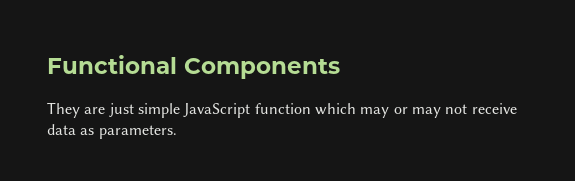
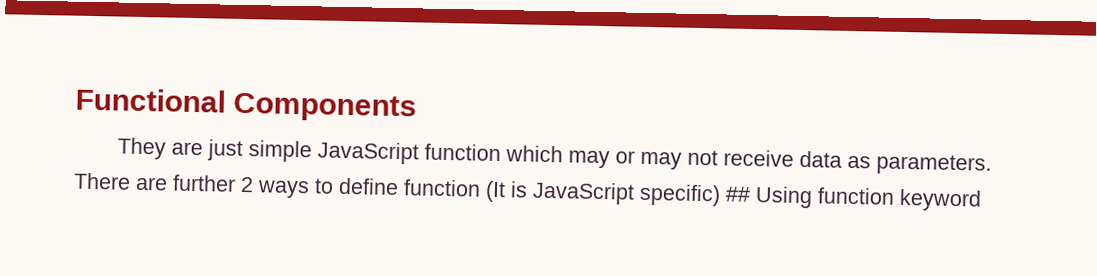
+ There are further 2 ways to define function (It is JavaScript specific) ## Using function keyword

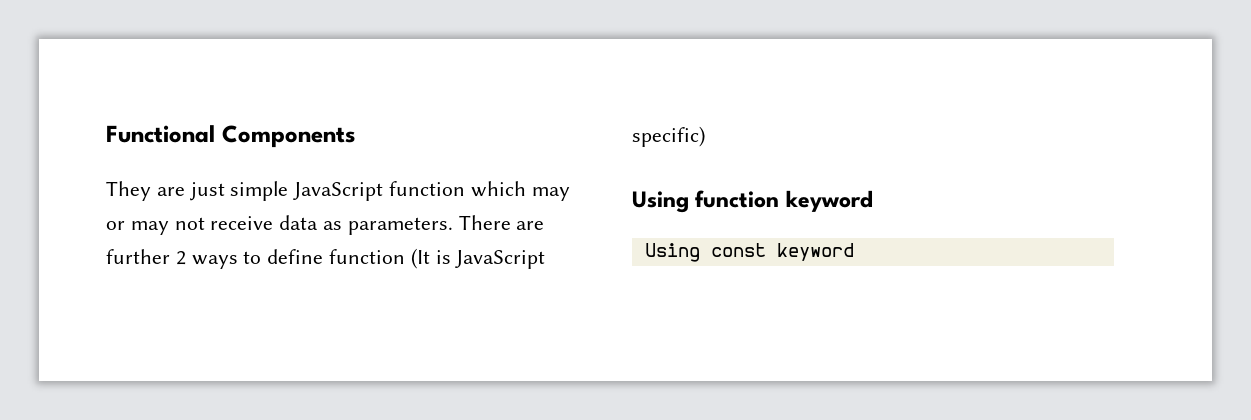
- There are further 2 ways to define function (It is JavaScript specific) ## Using function keyword
+ There are further 2 ways to define function (It is JavaScript specific)
+ Using function keyword
+ Using const keyword

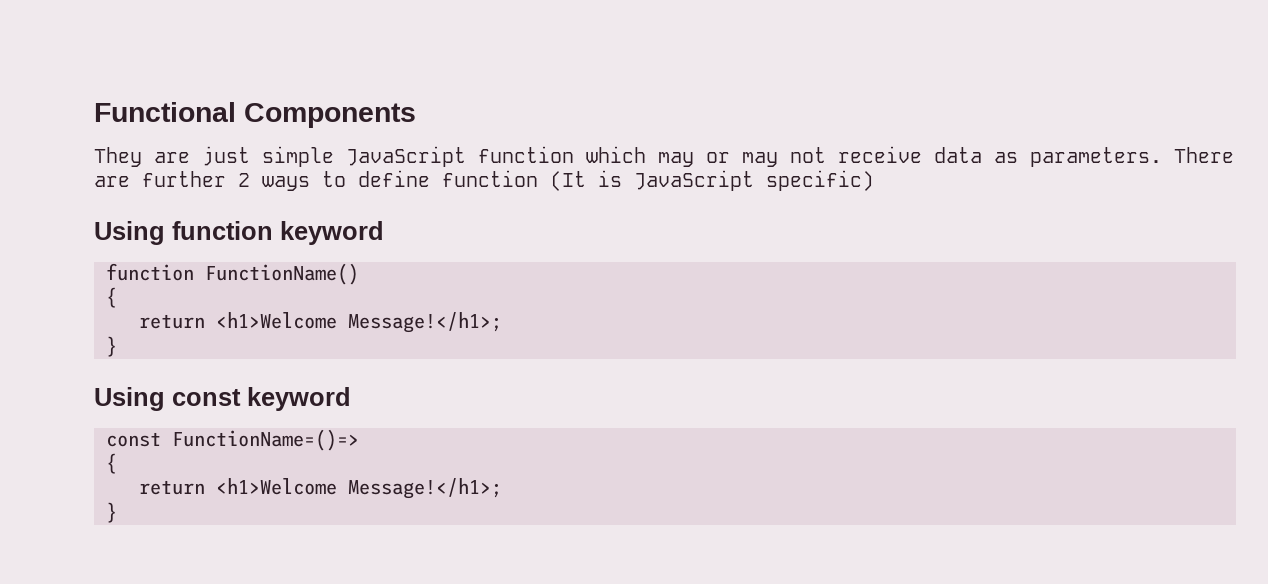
+ function FunctionName()
+ {
+ return <h1>Welcome Message!</h1>;
+ }
  Using const keyword
+ const FunctionName=()=>
+ {
+ return <h1>Welcome Message!</h1>;
+ }

